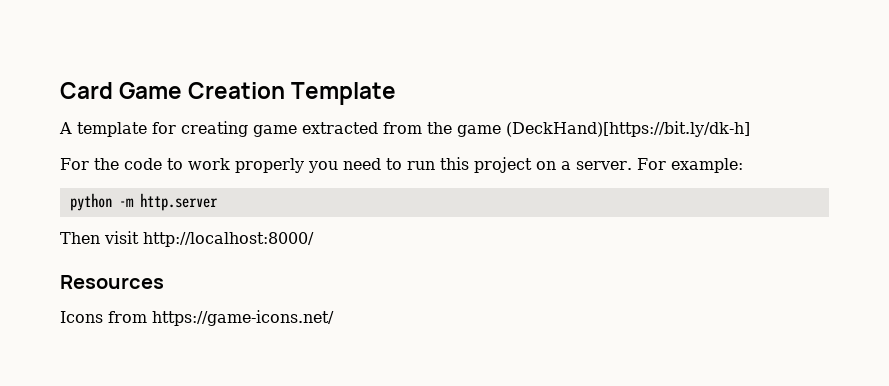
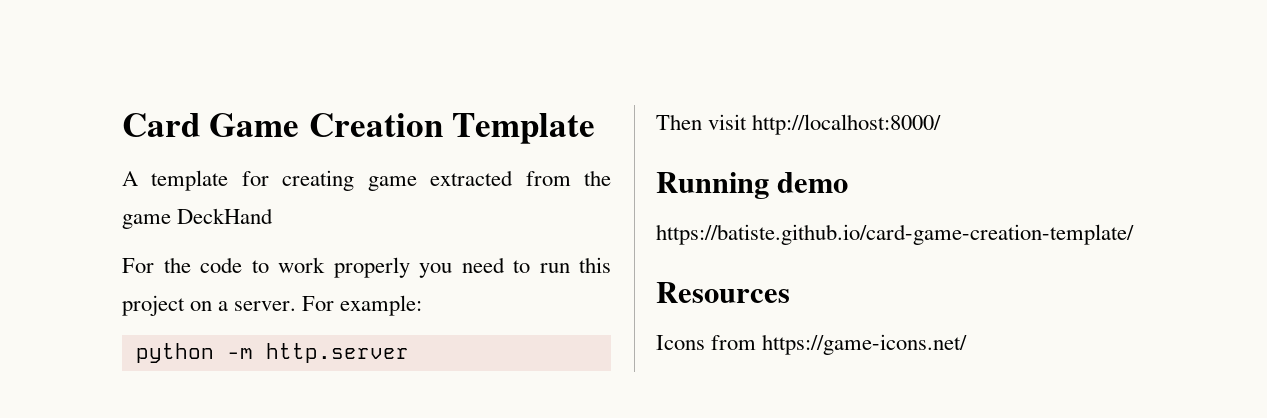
- A template for creating game extracted from the game (DeckHand)[https://bit.ly/dk-h]
+ A template for creating game extracted from the game DeckHand
+ Running demo
+ https://batiste.github.io/card-game-creation-template/

